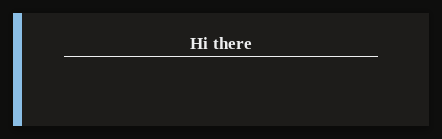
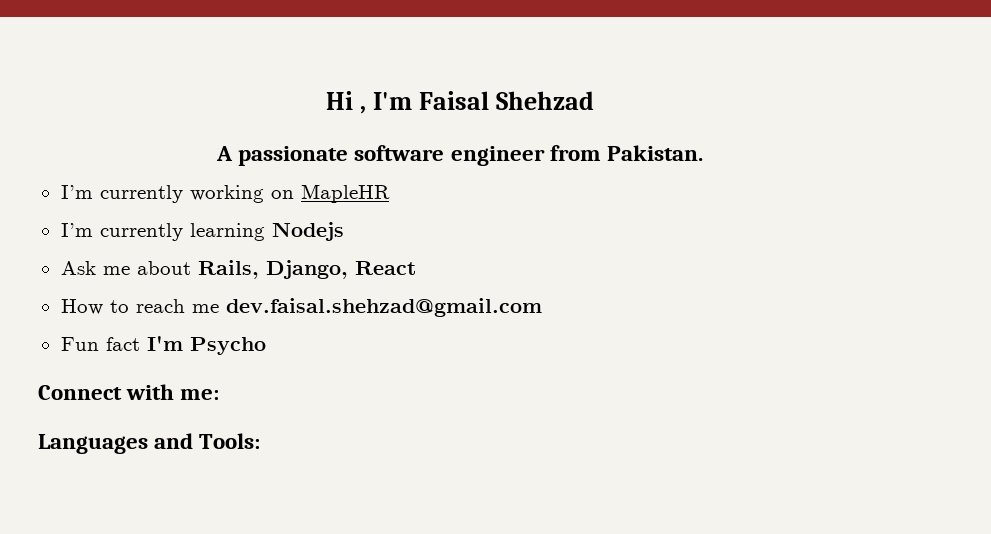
- Hi there
+ Hi , I'm Faisal Shehzad
+ A passionate software engineer from Pakistan.
+ I’m currently working on MapleHR
+ I’m currently learning Nodejs
+ Ask me about Rails, Django, React
+ How to reach me dev.faisal.shehzad@gmail.com
+ Fun fact I'm Psycho
+ Connect with me:
+ Languages and Tools:

